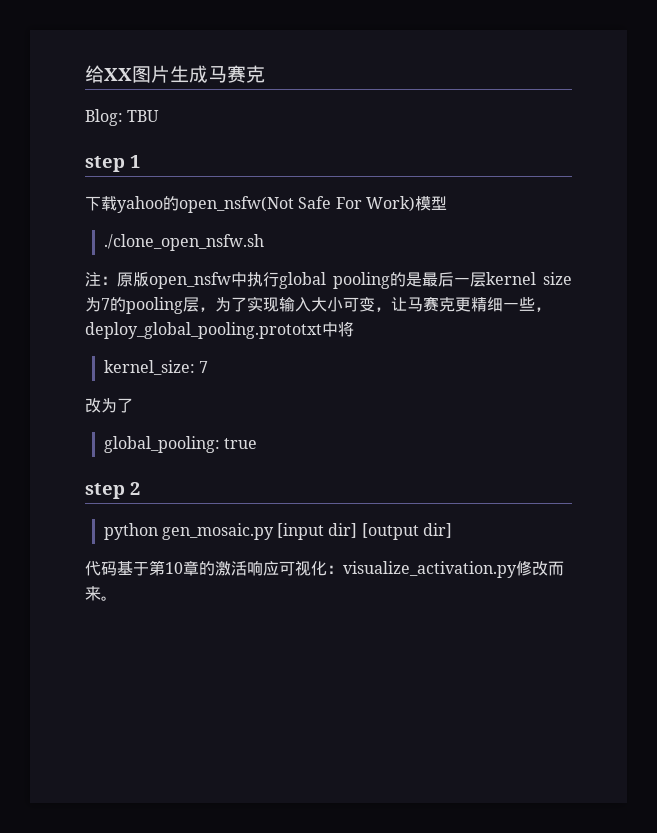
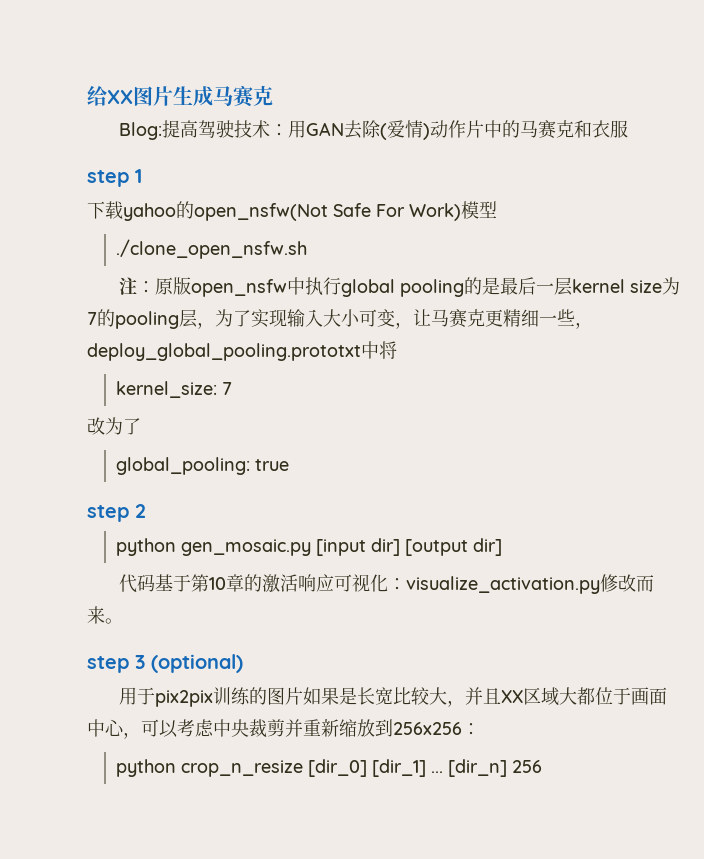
- Blog: TBU
+ Blog:提高驾驶技术：用GAN去除(爱情)动作片中的马赛克和衣服
+ step 3 (optional)
+ 用于pix2pix训练的图片如果是长宽比较大，并且XX区域大都位于画面中心，可以考虑中央裁剪并重新缩放到256x256：
+ python crop_n_resize [dir_0] [dir_1] ... [dir_n] 256

